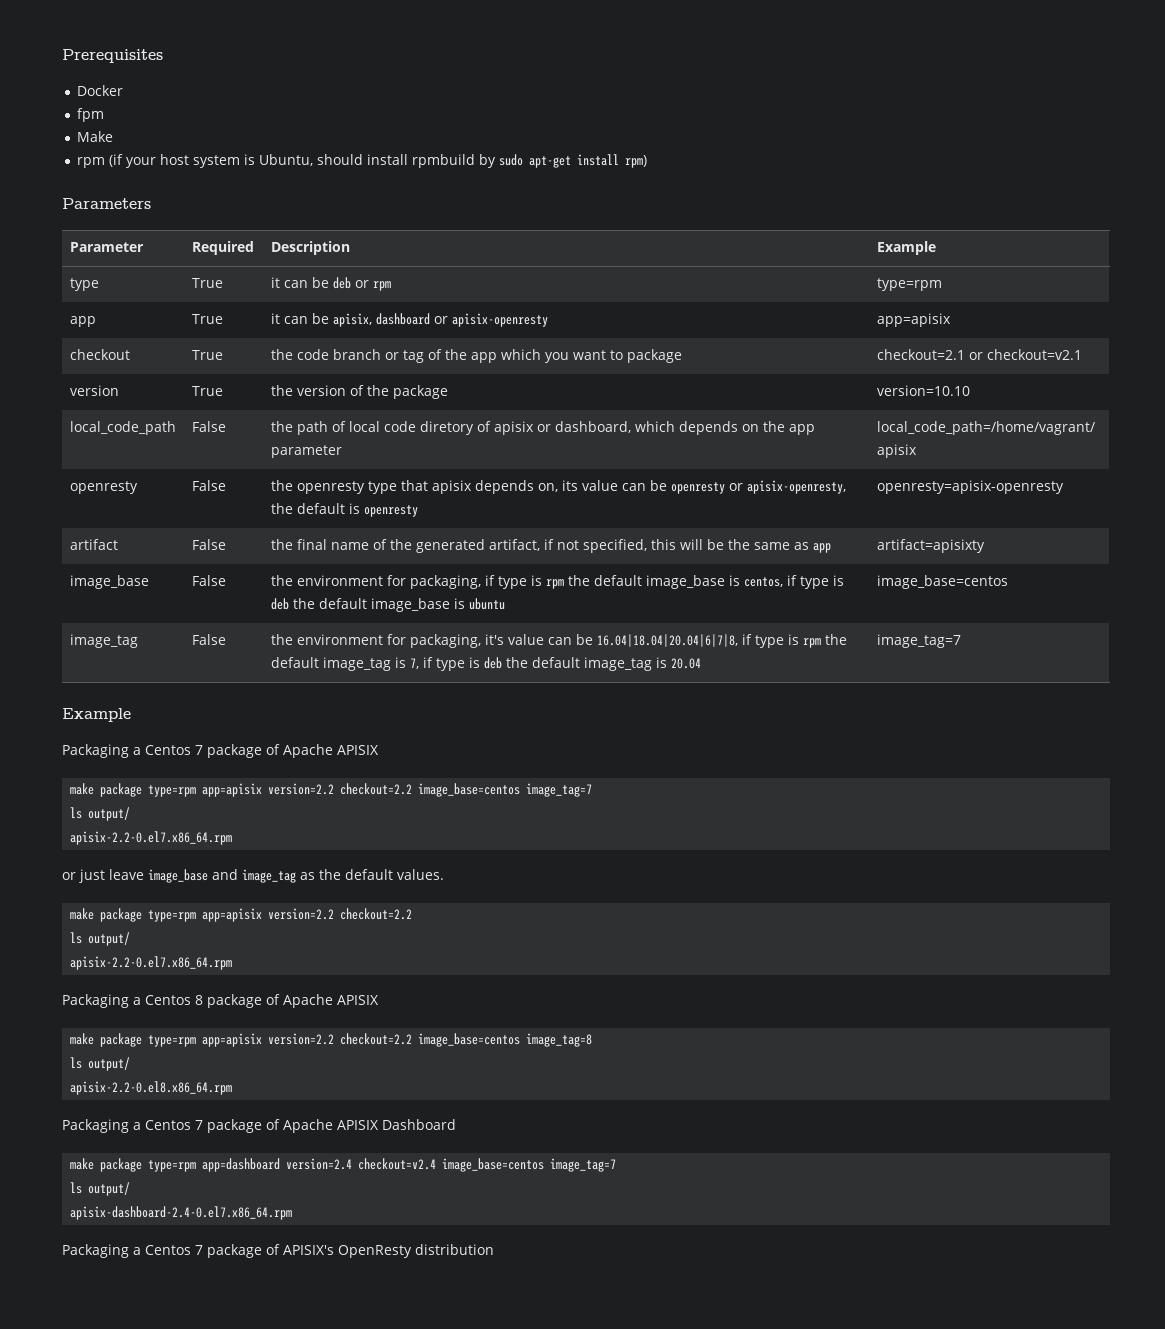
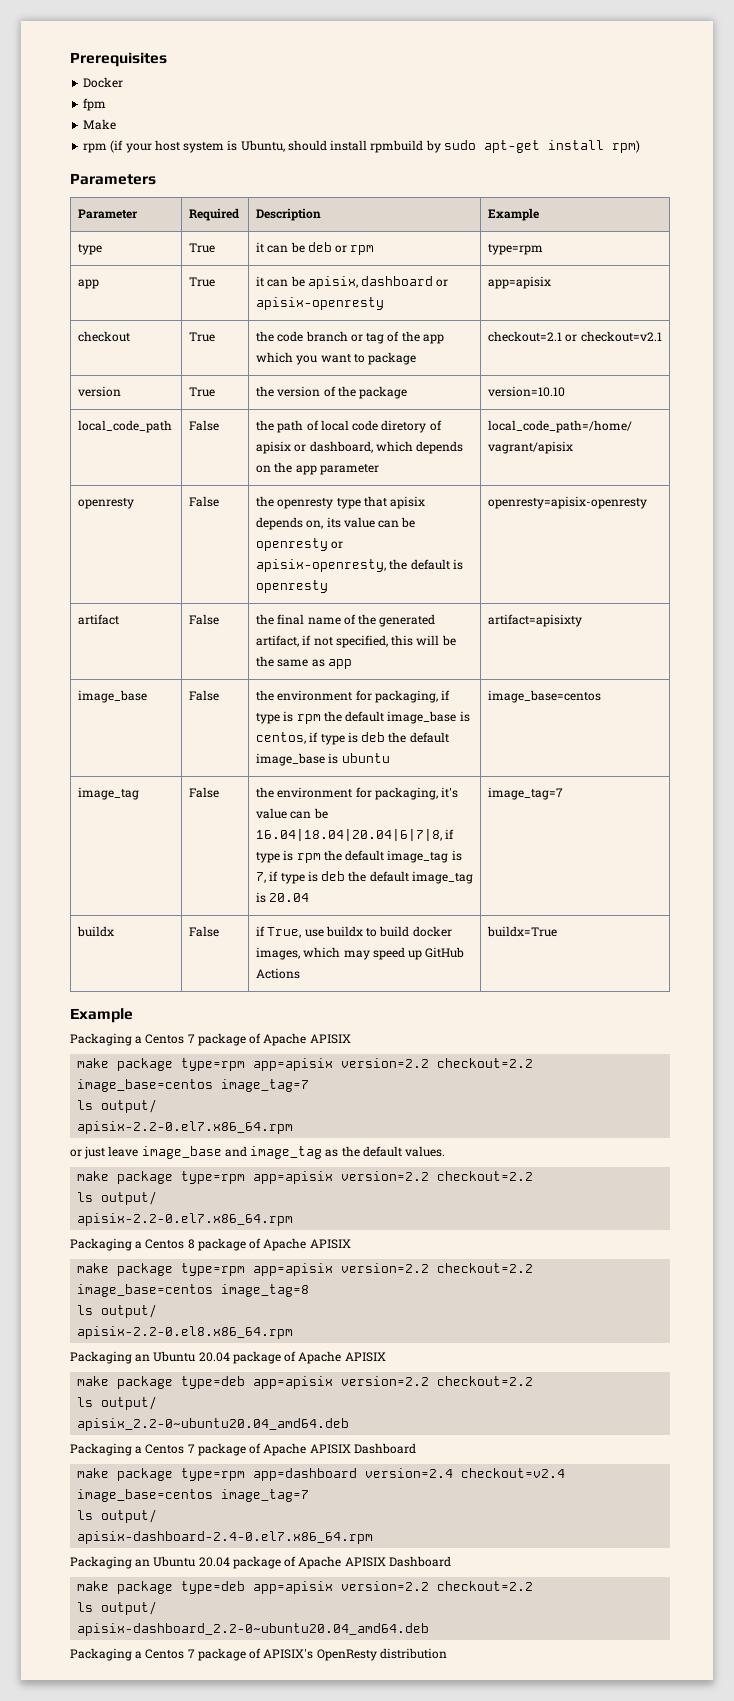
+ buildx | False | if True, use buildx to build docker images, which may speed up GitHub Actions | buildx=True
  apisix-2.2-0.el8.x86_64.rpm
+ Packaging an Ubuntu 20.04 package of Apache APISIX
+ make package type=deb app=apisix version=2.2 checkout=2.2
+ ls output/
+ apisix_2.2-0~ubuntu20.04_amd64.deb
+ Packaging an Ubuntu 20.04 package of Apache APISIX Dashboard
+ make package type=deb app=apisix version=2.2 checkout=2.2
+ ls output/
+ apisix-dashboard_2.2-0~ubuntu20.04_amd64.deb

